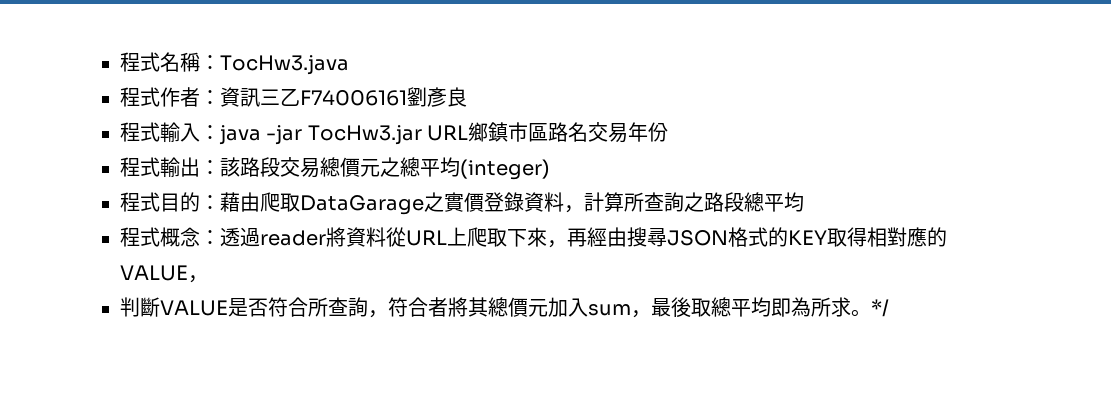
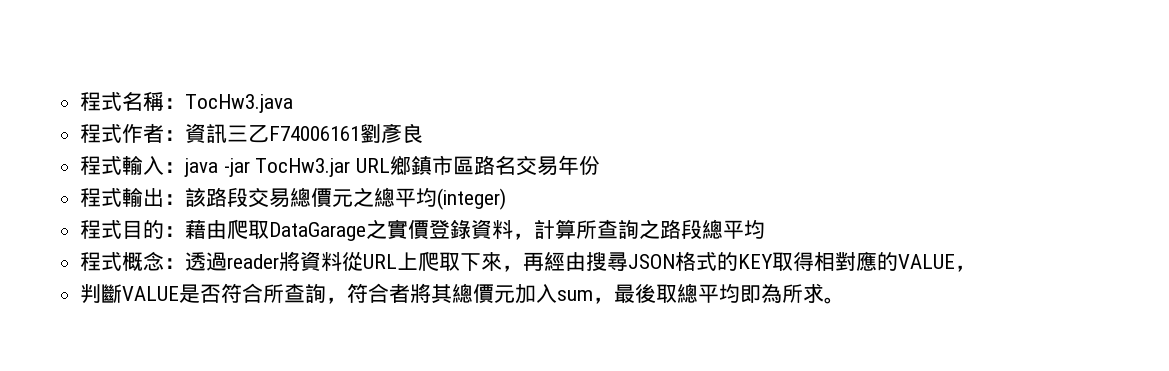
- */

